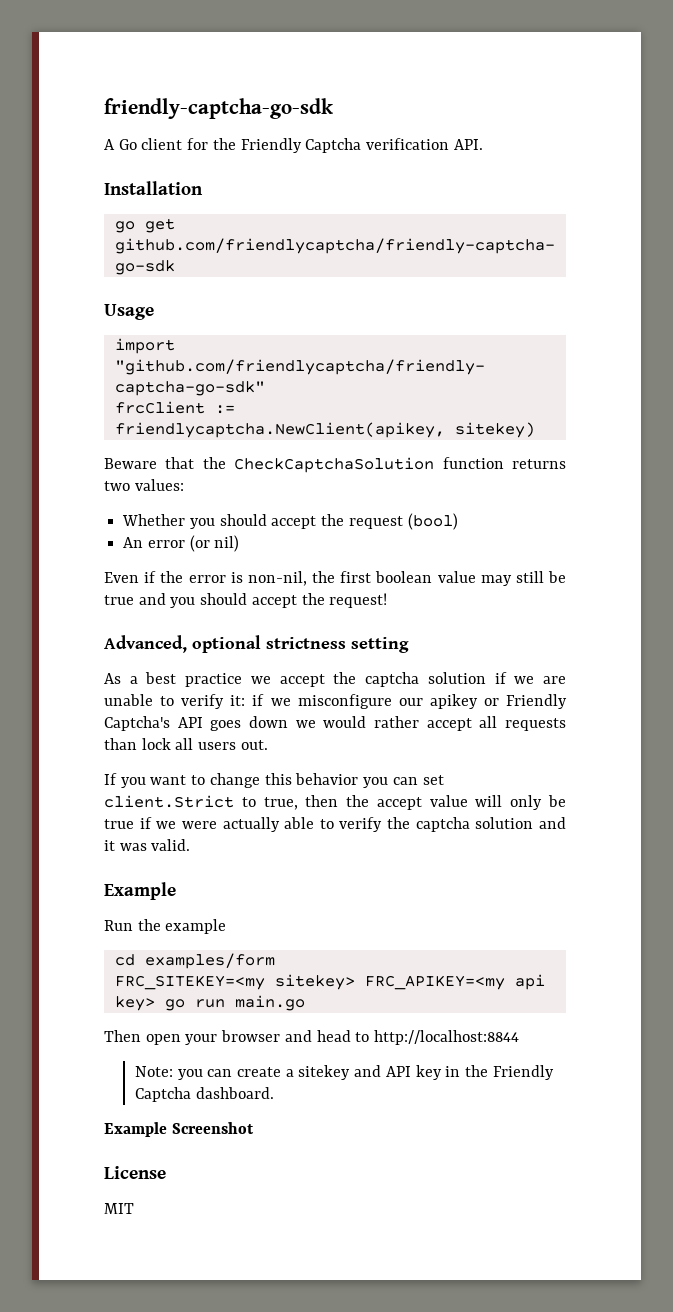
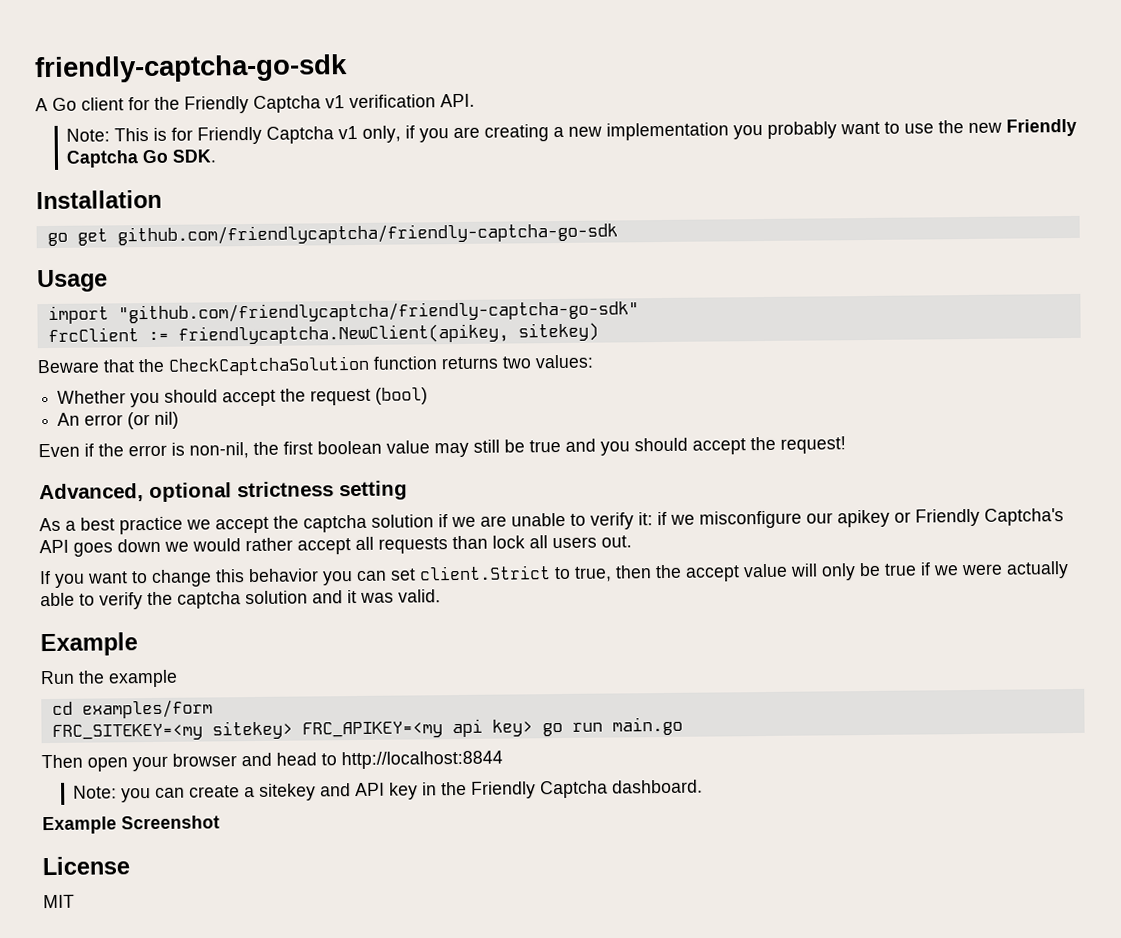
- A Go client for the Friendly Captcha verification API.
+ A Go client for the Friendly Captcha v1 verification API.
+ Note: This is for Friendly Captcha v1 only, if you are creating a new implementation you probably want to use the new Friendly Captcha Go SDK.

